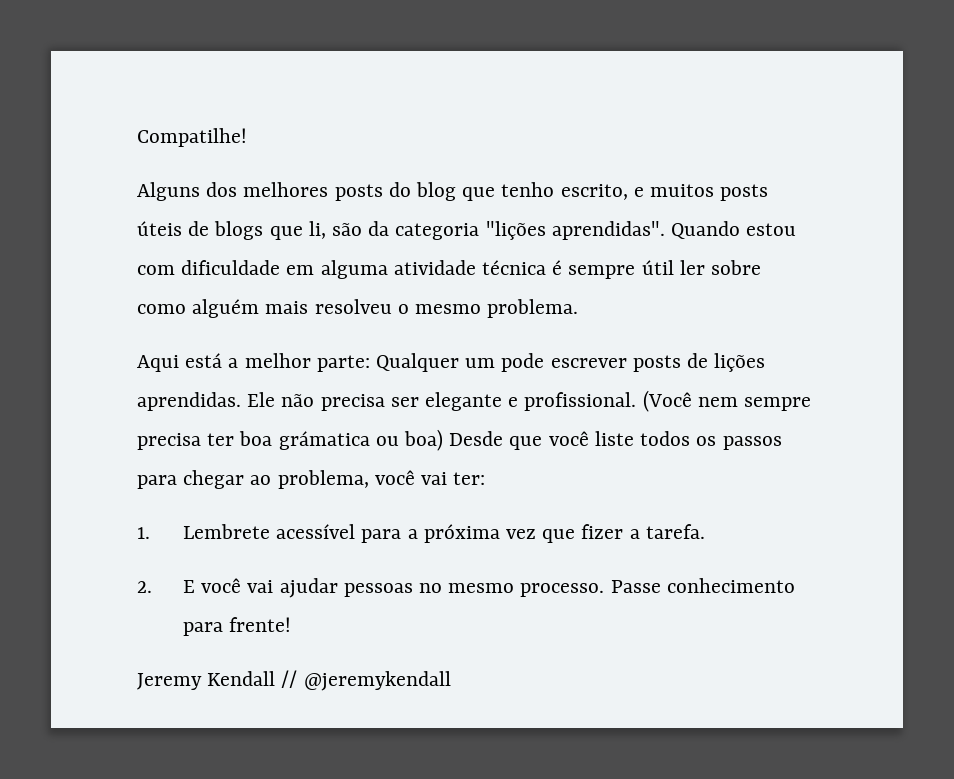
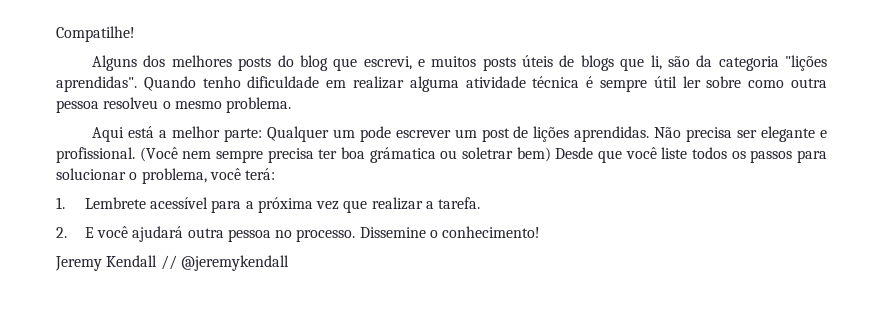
- Alguns dos melhores posts do blog que tenho escrito, e muitos posts úteis de blogs que li, são da categoria "lições aprendidas".
+ Alguns dos melhores posts do blog que escrevi, e muitos posts úteis de blogs que li, são da categoria "lições aprendidas".
- Quando estou com dificuldade em alguma atividade técnica é sempre útil ler sobre como alguém mais resolveu o mesmo problema.
+ Quando tenho dificuldade em realizar alguma atividade técnica é sempre útil ler sobre como outra pessoa resolveu o mesmo problema.
- Aqui está a melhor parte: Qualquer um pode escrever posts de lições aprendidas.
+ Aqui está a melhor parte: Qualquer um pode escrever um post de lições aprendidas.
- Ele não precisa ser elegante e profissional.
+ Não precisa ser elegante e profissional.
- (Você nem sempre precisa ter boa grámatica ou boa) Desde que você liste todos os passos para chegar ao problema, você vai ter:
+ (Você nem sempre precisa ter boa grámatica ou soletrar bem) Desde que você liste todos os passos para solucionar o problema, você terá:
- 1. Lembrete acessível para a próxima vez que fizer a tarefa.
+ 1. Lembrete acessível para a próxima vez que realizar a tarefa.
- 2. E você vai ajudar pessoas no mesmo processo. Passe conhecimento para frente!
+ 2. E você ajudará outra pessoa no processo. Dissemine o conhecimento!

